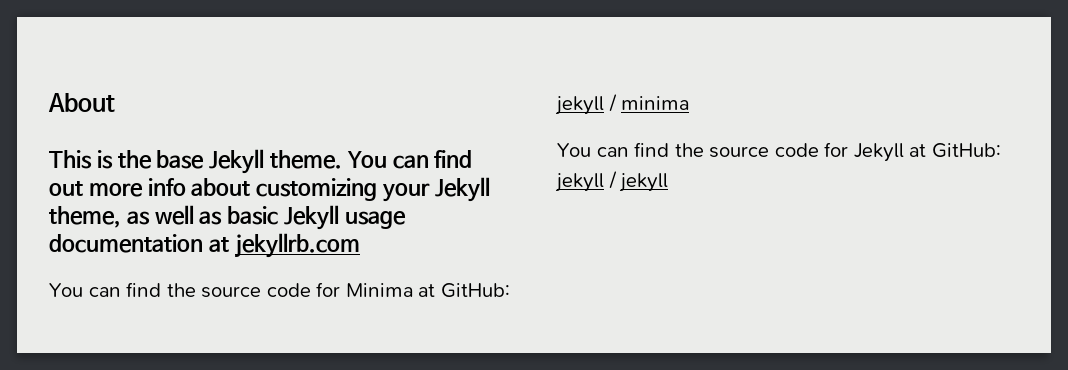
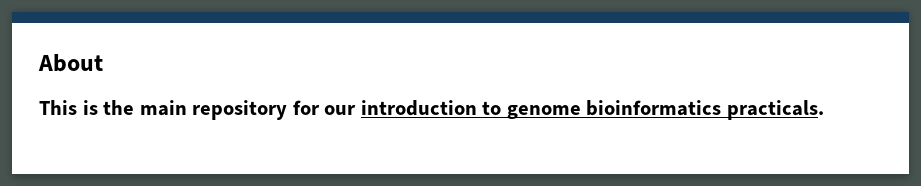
- This is the base Jekyll theme. You can find out more info about customizing your Jekyll theme, as well as basic Jekyll usage documentation at jekyllrb.com
- You can find the source code for Minima at GitHub: jekyll / minima
- You can find the source code for Jekyll at GitHub: jekyll / jekyll
+ This is the main repository for our introduction to genome bioinformatics practicals.

